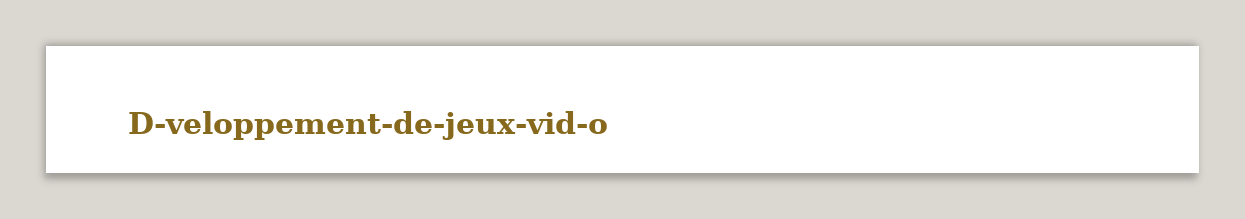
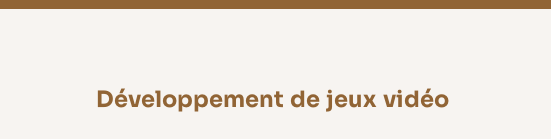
- D-veloppement-de-jeux-vid-o
+ Développement de jeux vidéo

